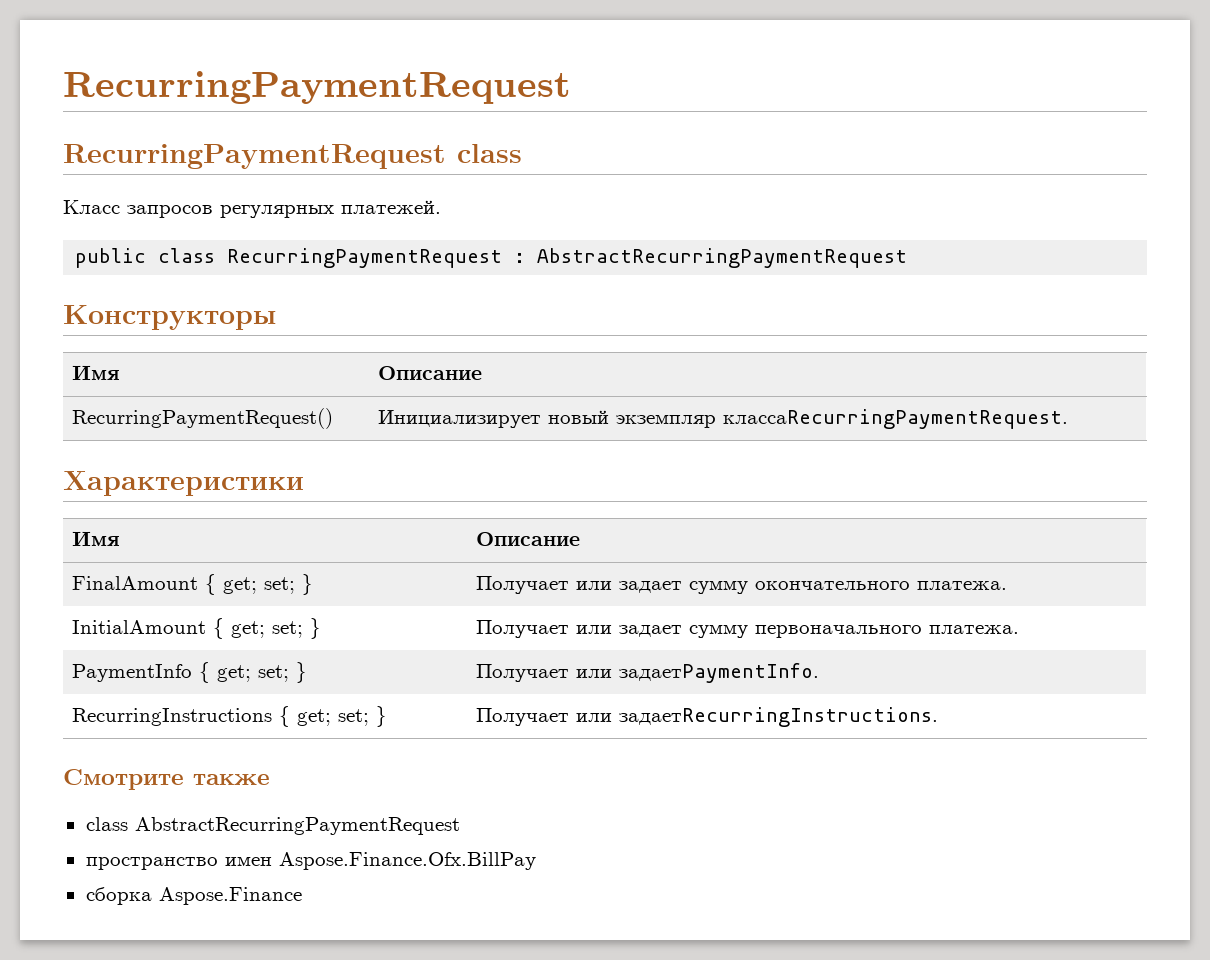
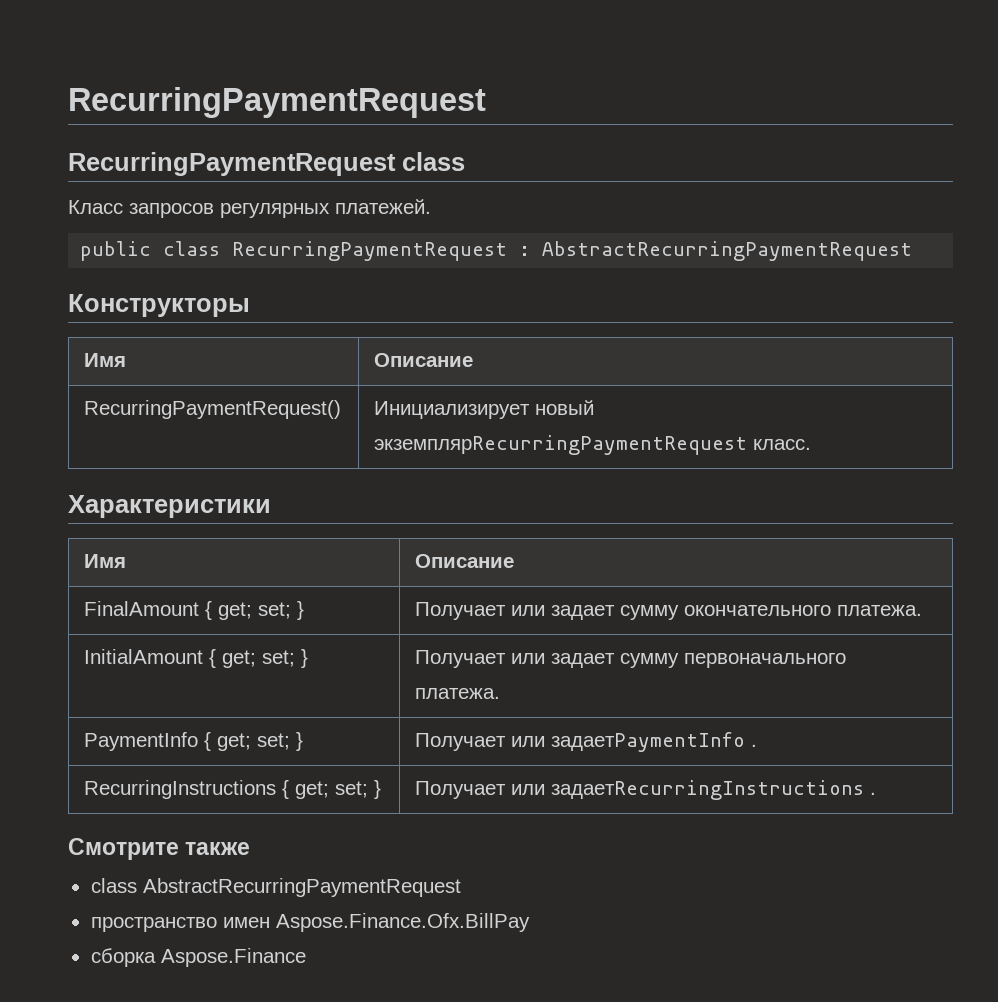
- RecurringPaymentRequest() | Инициализирует новый экземпляр классаRecurringPaymentRequest.
+ RecurringPaymentRequest() | Инициализирует новый экземплярRecurringPaymentRequest класс.
- PaymentInfo { get; set; } | Получает или задаетPaymentInfo.
+ PaymentInfo { get; set; } | Получает или задаетPaymentInfo .
- RecurringInstructions { get; set; } | Получает или задаетRecurringInstructions.
+ RecurringInstructions { get; set; } | Получает или задаетRecurringInstructions .

